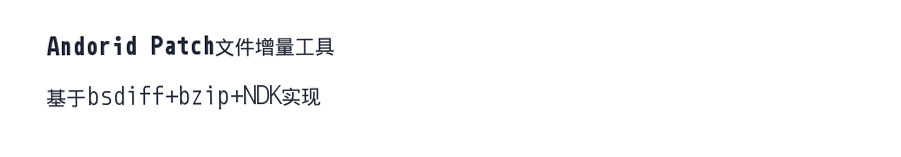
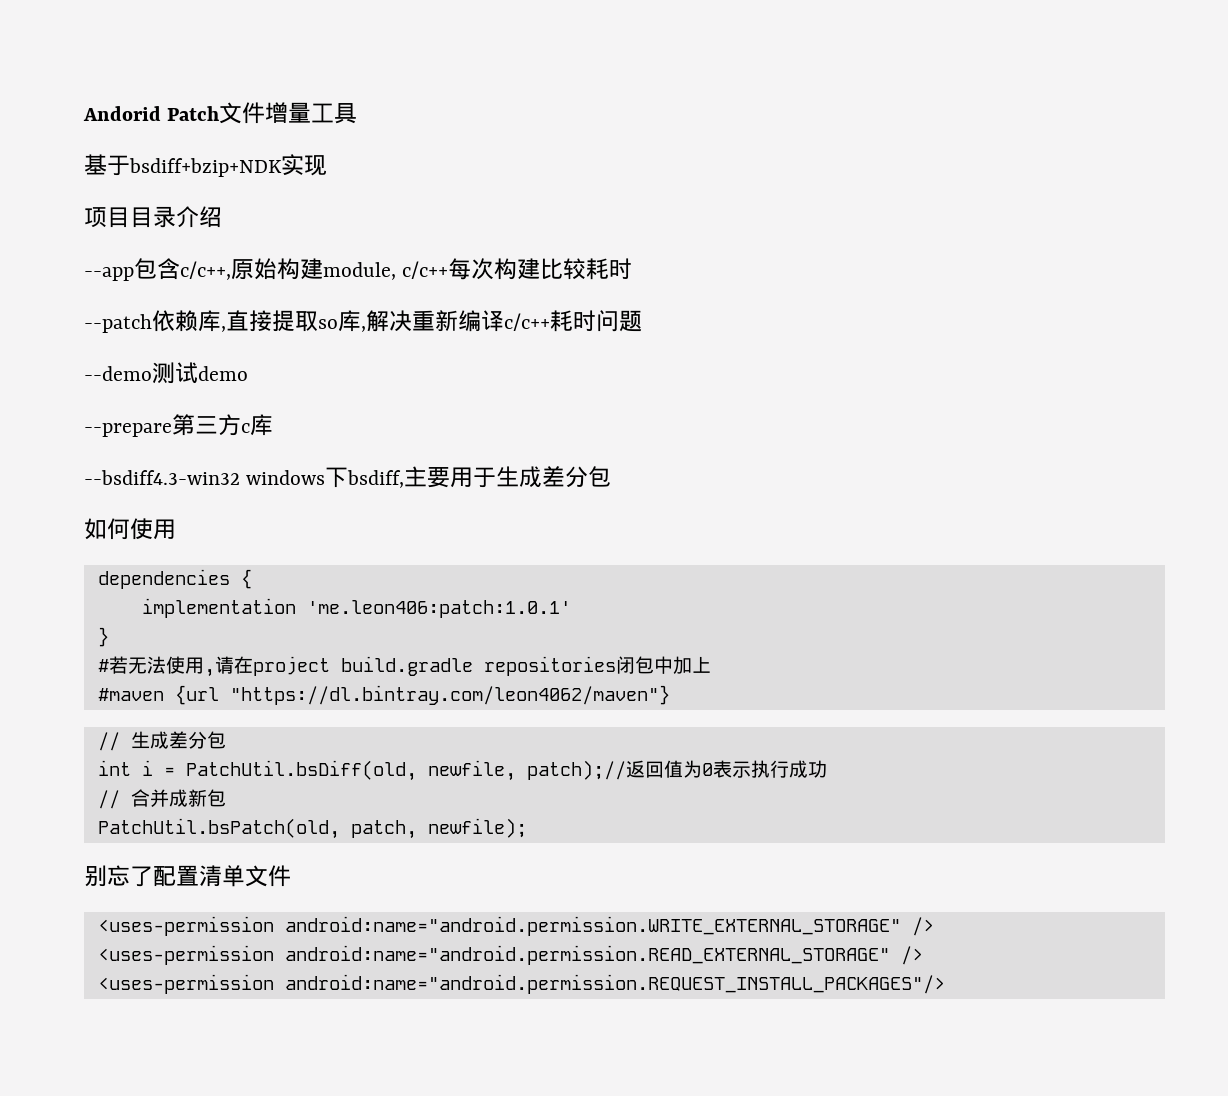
+ 项目目录介绍
+ --app包含c/c++,原始构建module, c/c++每次构建比较耗时
+ --patch依赖库,直接提取so库,解决重新编译c/c++耗时问题
+ --demo测试demo
+ --prepare第三方c库
+ --bsdiff4.3-win32 windows下bsdiff,主要用于生成差分包
+ 如何使用
+ dependencies {
+ implementation 'me.leon406:patch:1.0.1'
+ }
+ #若无法使用,请在project build.gradle repositories闭包中加上
+ #maven {url "https://dl.bintray.com/leon4062/maven"}
+ // 生成差分包
+ int i = PatchUtil.bsDiff(old, newfile, patch);//返回值为0表示执行成功
+ // 合并成新包
+ PatchUtil.bsPatch(old, patch, newfile);
+ 别忘了配置清单文件
+ <uses-permission android:name="android.permission.WRITE_EXTERNAL_STORAGE" />
+ <uses-permission android:name="android.permission.READ_EXTERNAL_STORAGE" />
+ <uses-permission android:name="android.permission.REQUEST_INSTALL_PACKAGES"/>

